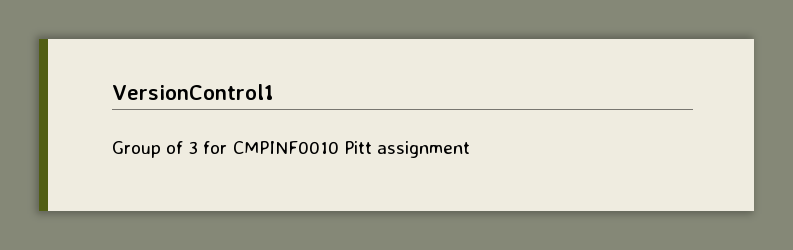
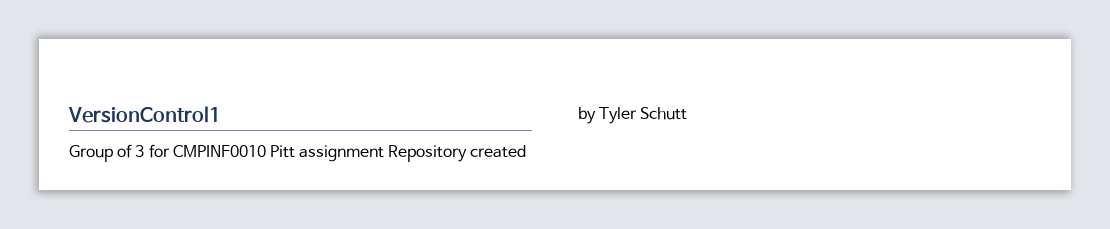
- Group of 3 for CMPINF0010 Pitt assignment
+ Group of 3 for CMPINF0010 Pitt assignment Repository created by Tyler Schutt

